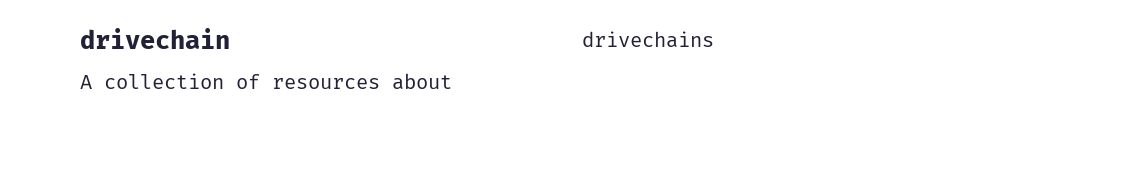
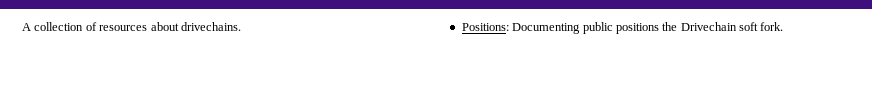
- drivechain
- A collection of resources about drivechains
+ A collection of resources about drivechains.
+ Positions: Documenting public positions the Drivechain soft fork.

